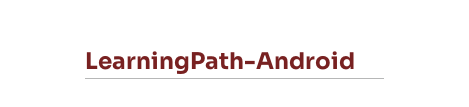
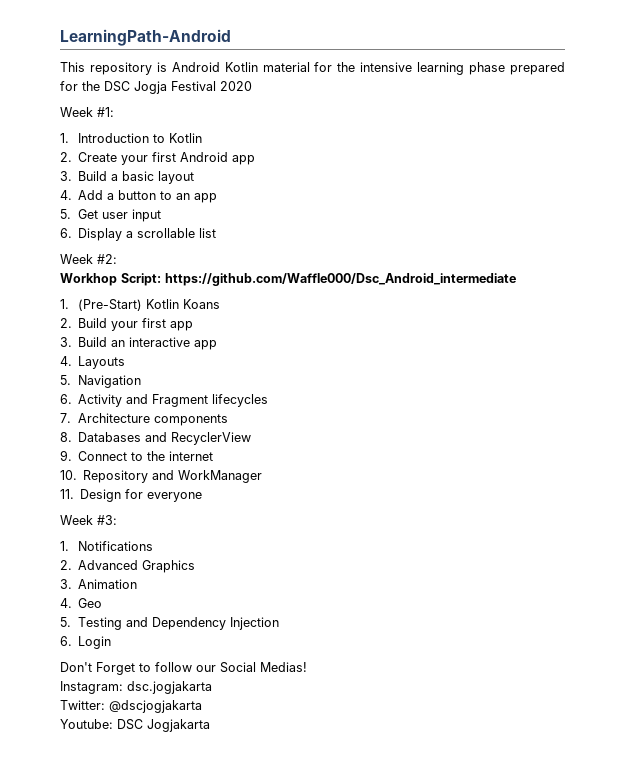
+ This repository is Android Kotlin material for the intensive learning phase prepared for the DSC Jogja Festival 2020
+ Week #1:
+ 1. Introduction to Kotlin
+ 2. Create your first Android app
+ 3. Build a basic layout
+ 4. Add a button to an app
+ 5. Get user input
+ 6. Display a scrollable list
+ Week #2:
+ Workhop Script: https://github.com/Waffle000/Dsc_Android_intermediate
+ 1. (Pre-Start) Kotlin Koans
+ 2. Build your first app
+ 3. Build an interactive app
+ 4. Layouts
+ 5. Navigation
+ 6. Activity and Fragment lifecycles
+ 7. Architecture components
+ 8. Databases and RecyclerView
+ 9. Connect to the internet
+ 10. Repository and WorkManager
+ 11. Design for everyone
+ Week #3:
+ 1. Notifications
+ 2. Advanced Graphics
+ 3. Animation
+ 4. Geo
+ 5. Testing and Dependency Injection
+ 6. Login
+ Don't Forget to follow our Social Medias!
+ Instagram: dsc.jogjakarta
+ Twitter: @dscjogjakarta
+ Youtube: DSC Jogjakarta

